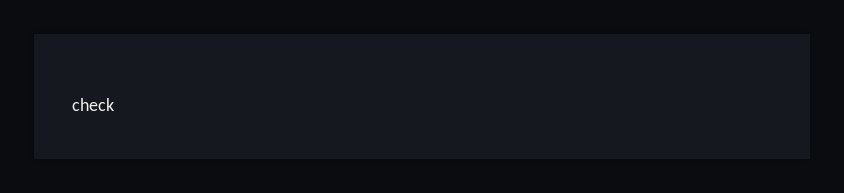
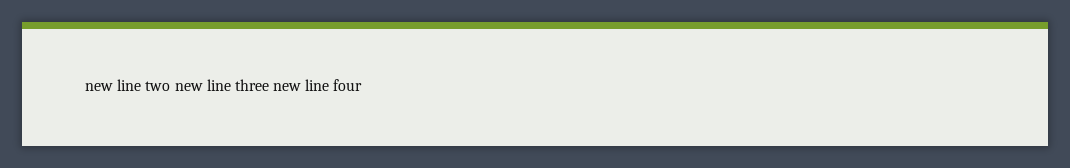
- check
+ new line two new line three new line four

